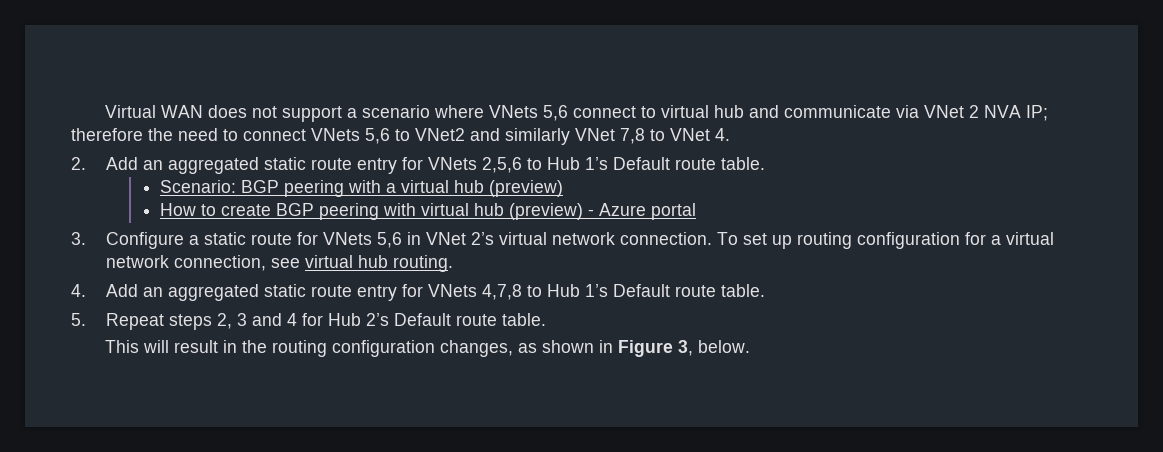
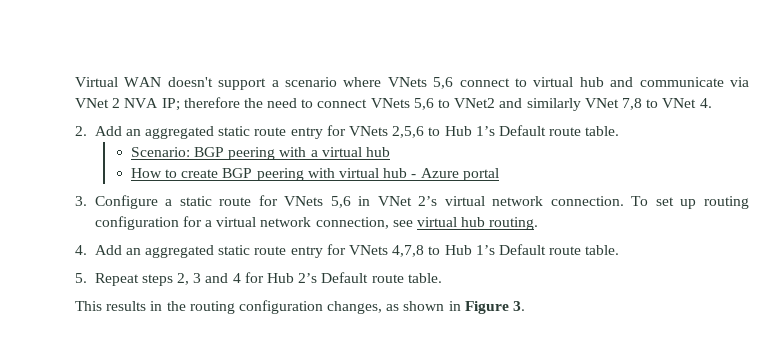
- Virtual WAN does not support a scenario where VNets 5,6 connect to virtual hub and communicate via VNet 2 NVA IP; therefore the need to connect VNets 5,6 to VNet2 and similarly VNet 7,8 to VNet 4.
+ Virtual WAN doesn't support a scenario where VNets 5,6 connect to virtual hub and communicate via VNet 2 NVA IP; therefore the need to connect VNets 5,6 to VNet2 and similarly VNet 7,8 to VNet 4.
- Scenario: BGP peering with a virtual hub (preview)
+ Scenario: BGP peering with a virtual hub
- How to create BGP peering with virtual hub (preview) - Azure portal
+ How to create BGP peering with virtual hub - Azure portal
- This will result in the routing configuration changes, as shown in Figure 3, below.
+ This results in the routing configuration changes, as shown in Figure 3.

